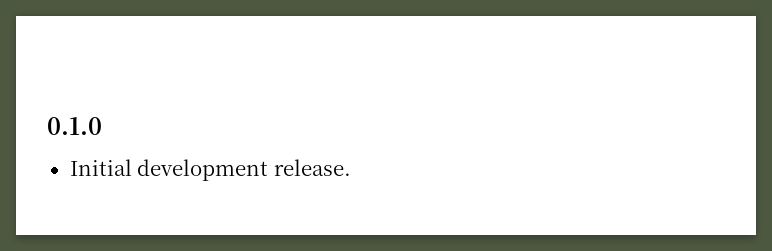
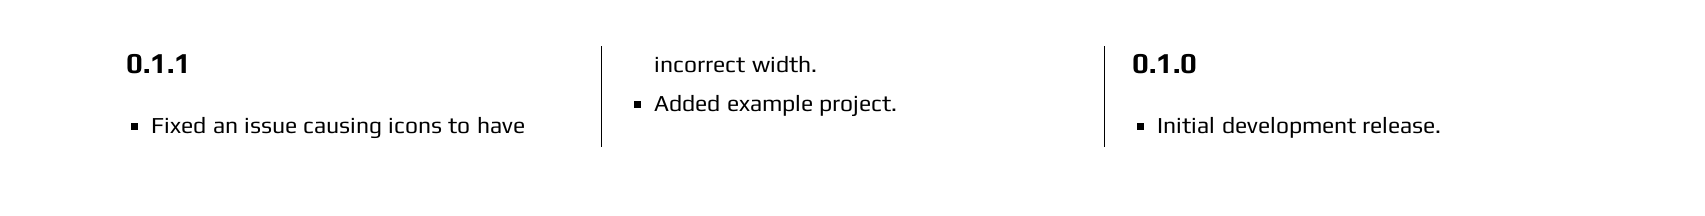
+ 0.1.1
+ Fixed an issue causing icons to have incorrect width.
+ Added example project.

